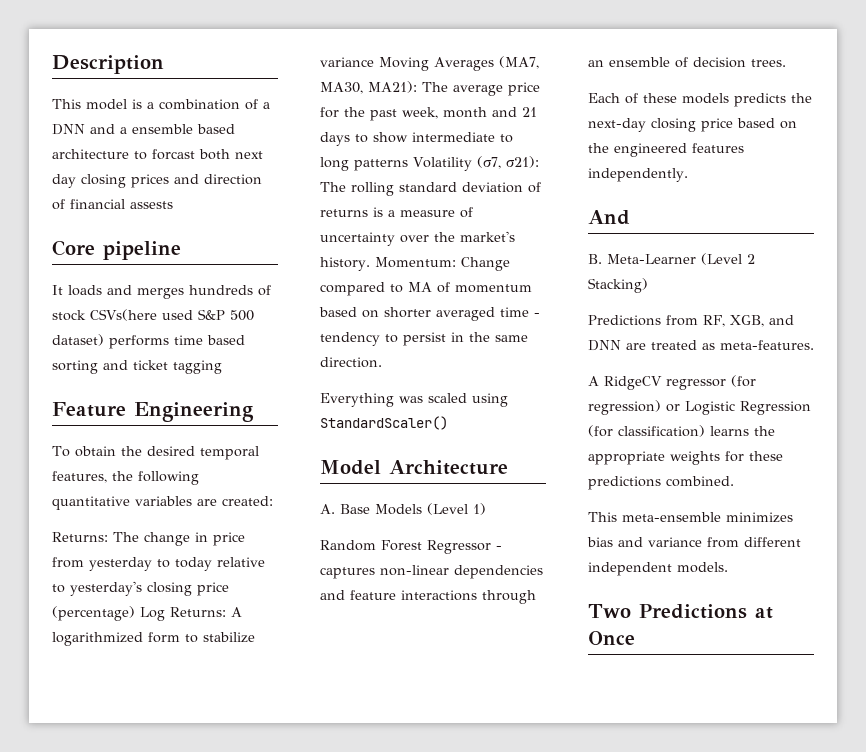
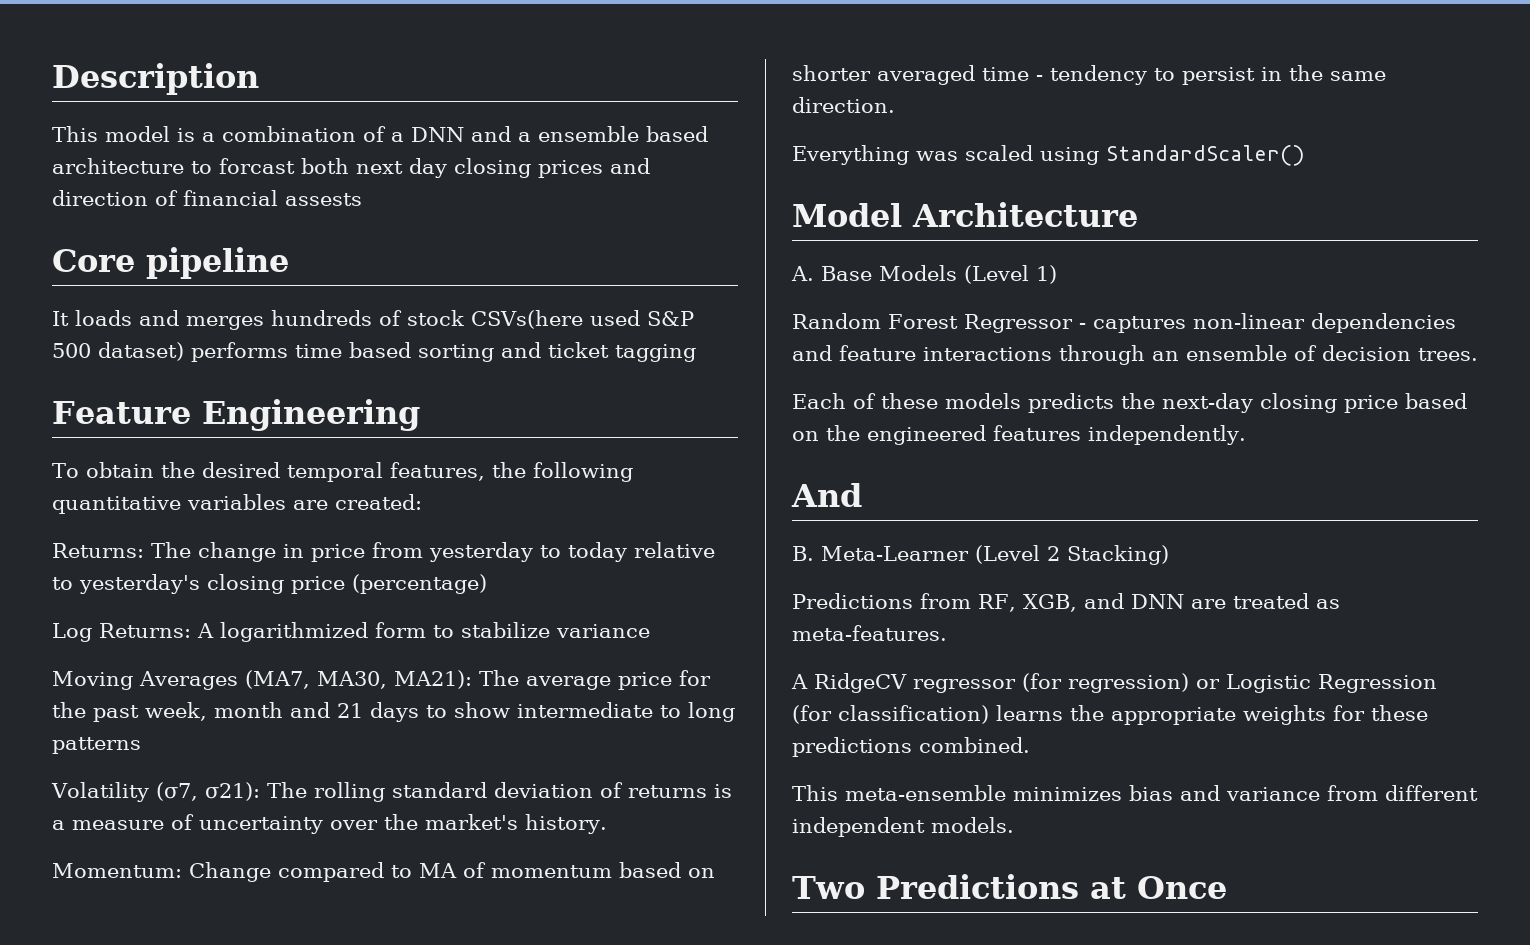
- The change in price from yesterday to today relative to yesterday's closing price (percentage) Log Returns:
+ The change in price from yesterday to today relative to yesterday's closing price (percentage)
+ Log Returns:
- A logarithmized form to stabilize variance Moving Averages (MA7, MA30, MA21):
+ A logarithmized form to stabilize variance
+ Moving Averages (MA7, MA30, MA21):
- The average price for the past week, month and 21 days to show intermediate to long patterns Volatility (σ7, σ21):
+ The average price for the past week, month and 21 days to show intermediate to long patterns
+ Volatility (σ7, σ21):
- The rolling standard deviation of returns is a measure of uncertainty over the market's history. Momentum:
+ The rolling standard deviation of returns is a measure of uncertainty over the market's history.
+ Momentum:

